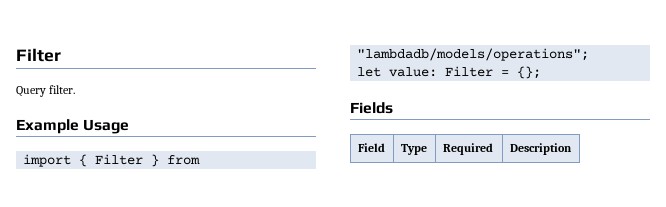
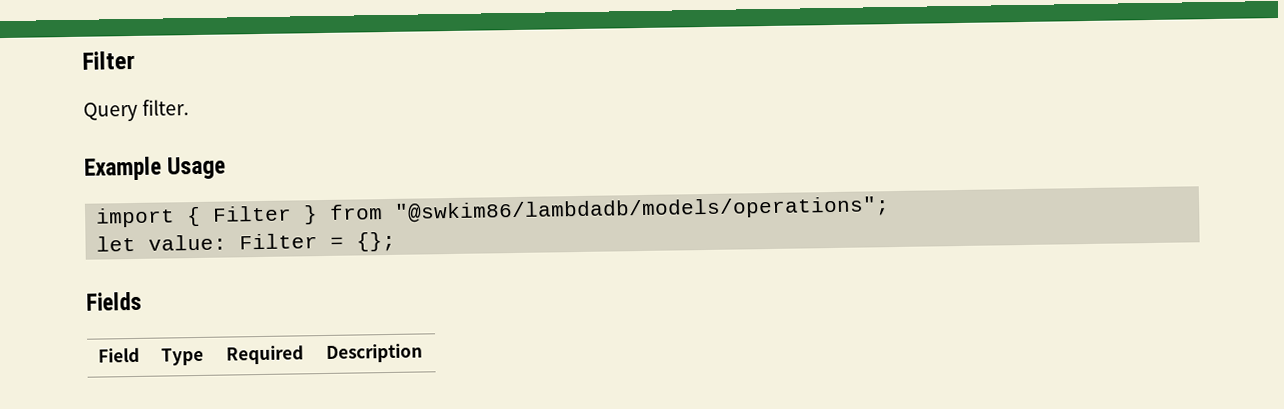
- import { Filter } from "lambdadb/models/operations";
+ import { Filter } from "@swkim86/lambdadb/models/operations";

